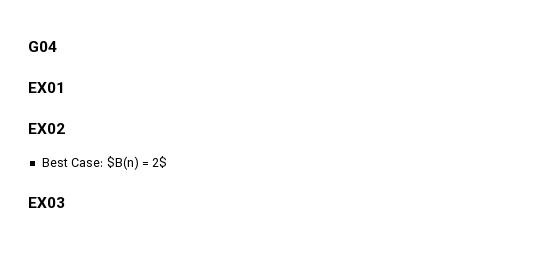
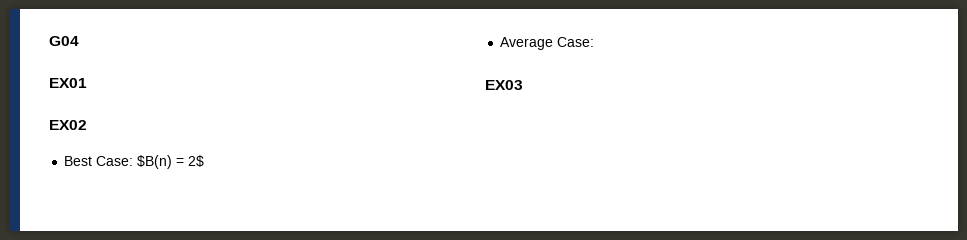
+ Average Case:

